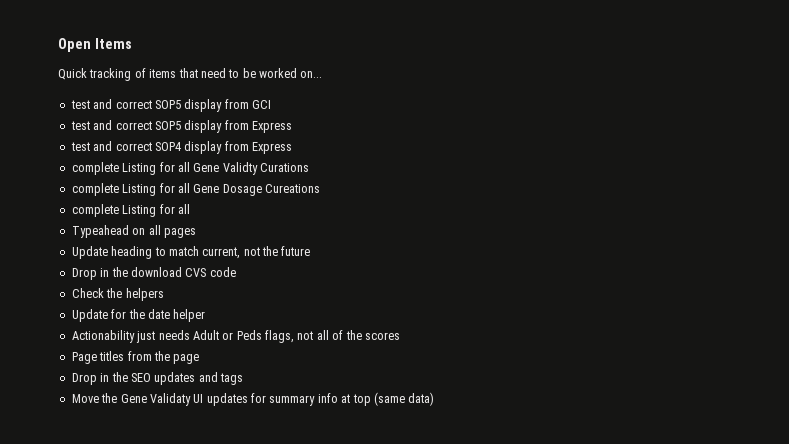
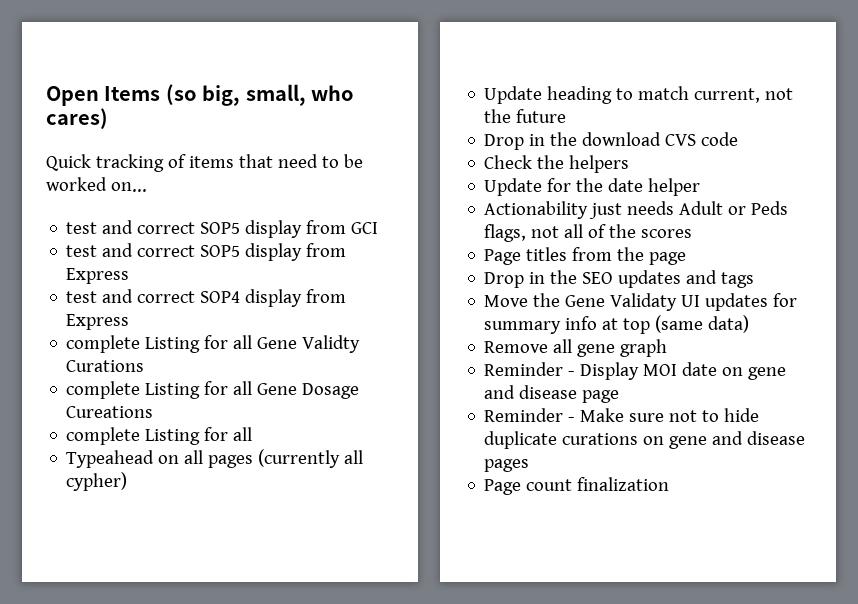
- Open Items
+ Open Items (so big, small, who cares)
- Typeahead on all pages
+ Typeahead on all pages (currently all cypher)
+ Remove all gene graph
+ Reminder - Display MOI date on gene and disease page
+ Reminder - Make sure not to hide duplicate curations on gene and disease pages
+ Page count finalization

